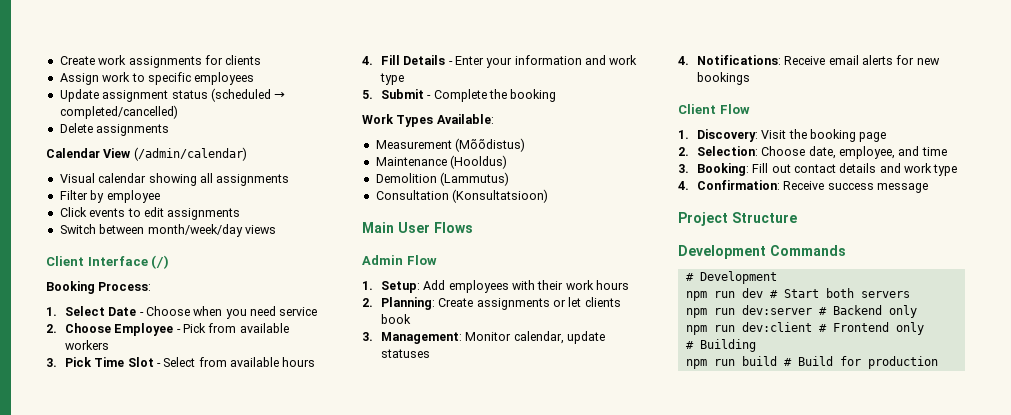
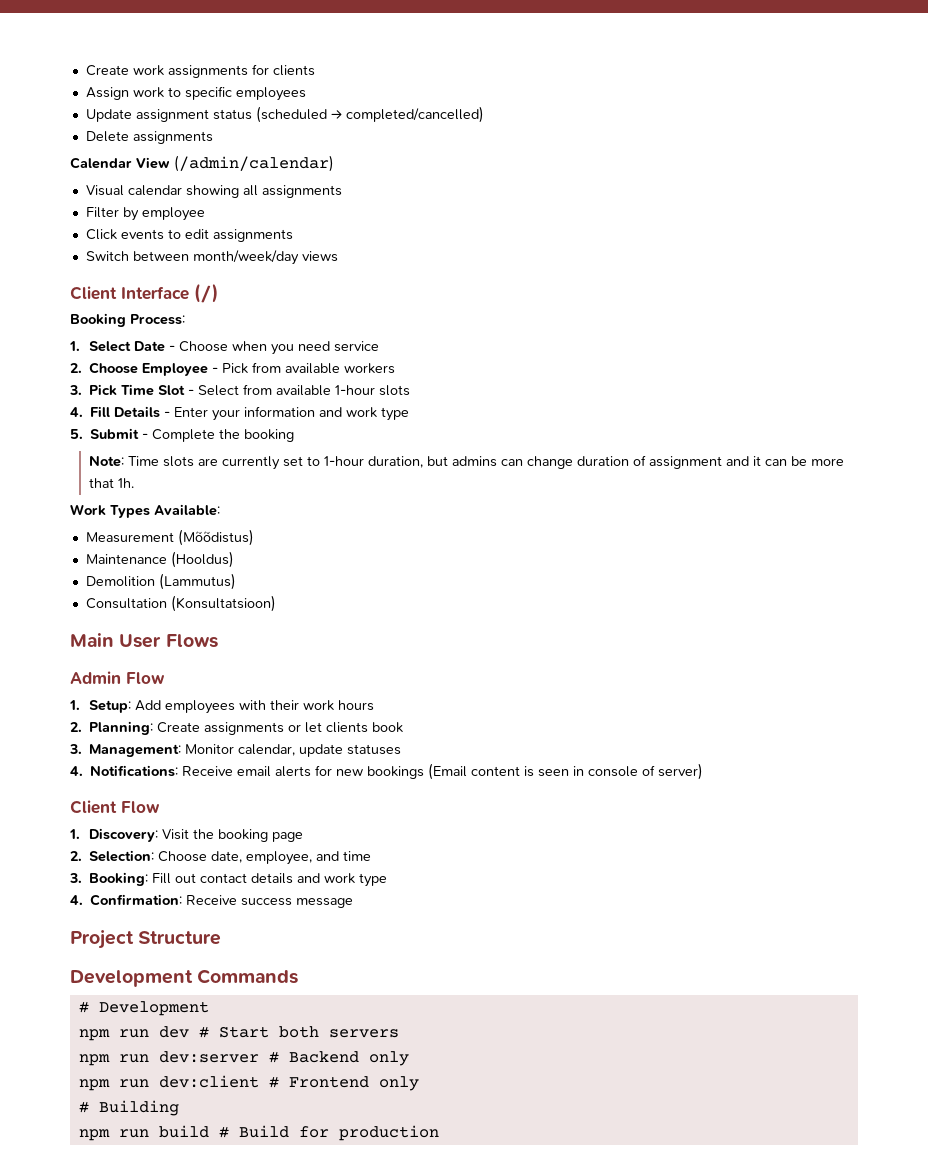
- 3. Pick Time Slot - Select from available hours
+ 3. Pick Time Slot - Select from available 1-hour slots
+ Note: Time slots are currently set to 1-hour duration, but admins can change duration of assignment and it can be more that 1h.
- 4. Notifications: Receive email alerts for new bookings
+ 4. Notifications: Receive email alerts for new bookings (Email content is seen in console of server)

